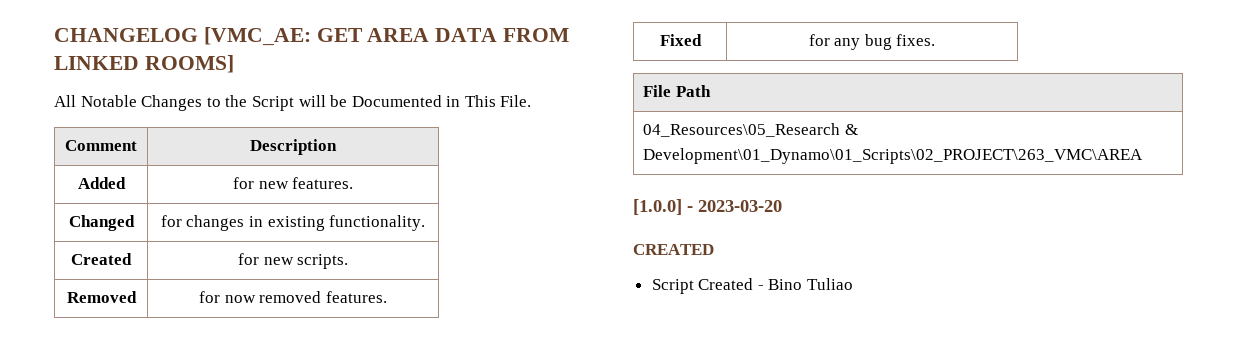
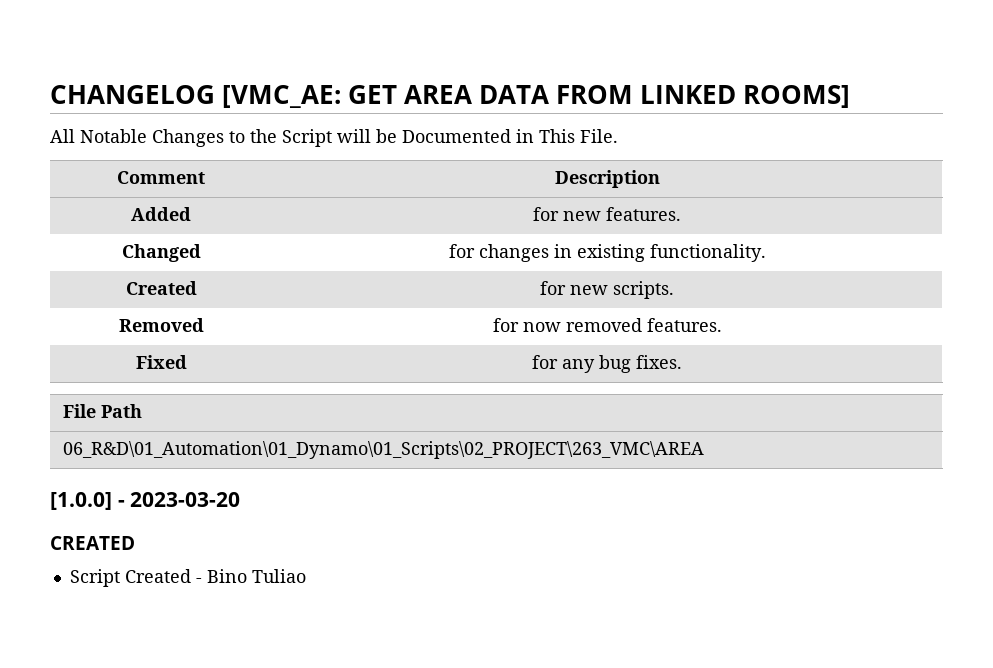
- 04_Resources\05_Research & Development\01_Dynamo\01_Scripts\02_PROJECT\263_VMC\AREA
+ 06_R&D\01_Automation\01_Dynamo\01_Scripts\02_PROJECT\263_VMC\AREA

